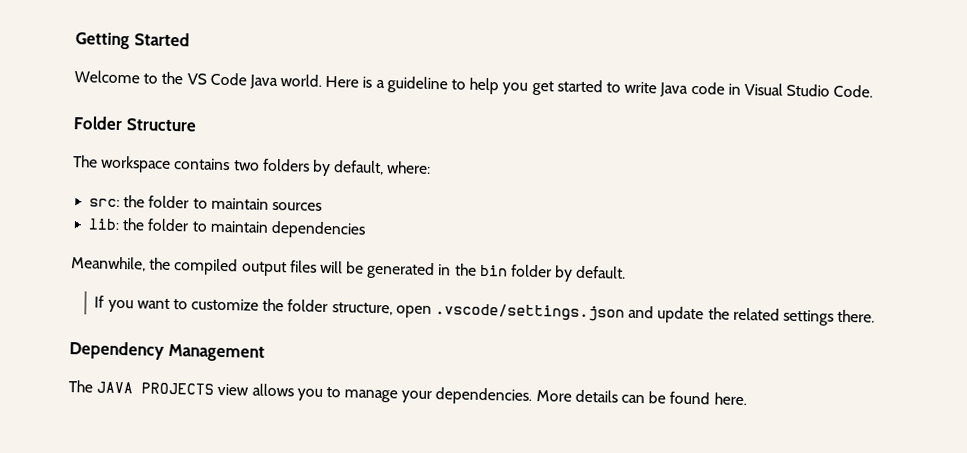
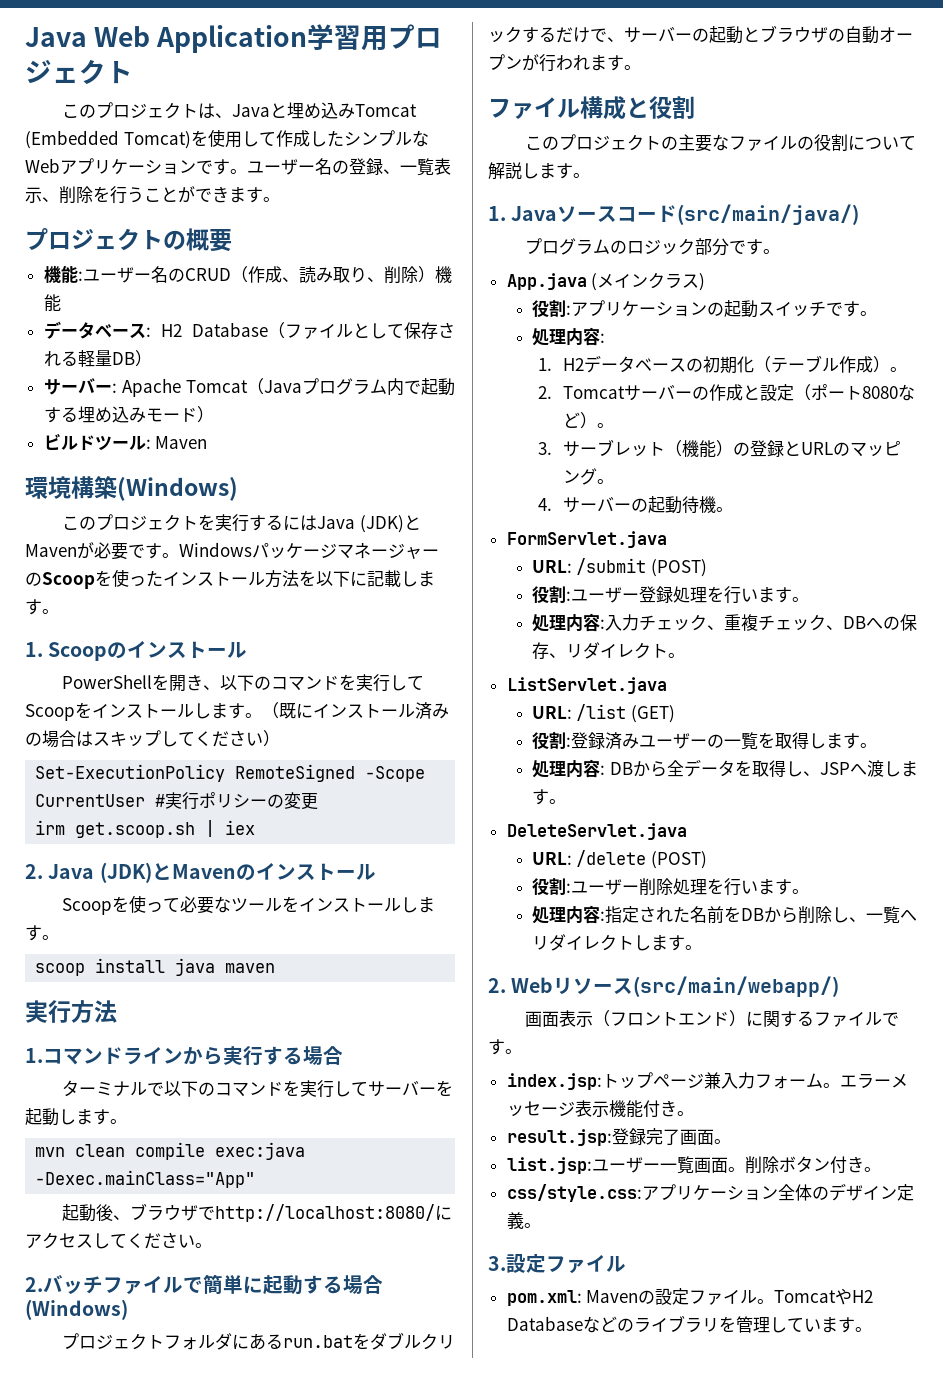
- Getting Started
- Welcome to the VS Code Java world. Here is a guideline to help you get started to write Java code in Visual Studio Code.
- Folder Structure
- The workspace contains two folders by default, where:
- src: the folder to maintain sources
- lib: the folder to maintain dependencies
- Meanwhile, the compiled output files will be generated in the bin folder by default.
- If you want to customize the folder structure, open .vscode/settings.json and update the related settings there.
- Dependency Management
- The JAVA PROJECTS view allows you to manage your dependencies. More details can be found here.
+ Java Web Application学習用プロジェクト
+ このプロジェクトは、Javaと埋め込みTomcat (Embedded Tomcat)を使用して作成したシンプルなWebアプリケーションです。ユーザー名の登録、一覧表示、削除を行うことができます。
+ プロジェクトの概要
+ 機能:ユーザー名のCRUD（作成、読み取り、削除）機能
+ データベース: H2 Database（ファイルとして保存される軽量DB）
+ サーバー: Apache Tomcat（Javaプログラム内で起動する埋め込みモード）
+ ビルドツール: Maven
+ 環境構築(Windows)
+ このプロジェクトを実行するにはJava (JDK)とMavenが必要です。WindowsパッケージマネージャーのScoopを使ったインストール方法を以下に記載します。
+ 1. Scoopのインストール
+ PowerShellを開き、以下のコマンドを実行してScoopをインストールします。（既にインストール済みの場合はスキップしてください）
+ Set-ExecutionPolicy RemoteSigned -Scope CurrentUser #実行ポリシーの変更
+ irm get.scoop.sh | iex
+ 2. Java (JDK)とMavenのインストール
+ Scoopを使って必要なツールをインストールします。
+ scoop install java maven
+ 実行方法
+ 1.コマンドラインから実行する場合
+ ターミナルで以下のコマンドを実行してサーバーを起動します。
+ mvn clean compile exec:java -Dexec.mainClass="App"
+ 起動後、ブラウザでhttp://localhost:8080/にアクセスしてください。
+ 2.バッチファイルで簡単に起動する場合(Windows)
+ プロジェクトフォルダにあるrun.batをダブルクリックするだけで、サーバーの起動とブラウザの自動オープンが行われます。
+ ファイル構成と役割
+ このプロジェクトの主要なファイルの役割について解説します。
+ 1. Javaソースコード(src/main/java/)
+ プログラムのロジック部分です。
+ App.java (メインクラス)
+ 役割:アプリケーションの起動スイッチです。
+ 処理内容:
+ 1. H2データベースの初期化（テーブル作成）。
+ 2. Tomcatサーバーの作成と設定（ポート8080など）。
+ 3.サーブレット（機能）の登録とURLのマッピング。
+ 4.サーバーの起動待機。
+ FormServlet.java
+ URL: /submit (POST)
+ 役割:ユーザー登録処理を行います。
+ 処理内容:入力チェック、重複チェック、DBへの保存、リダイレクト。
+ ListServlet.java
+ URL: /list (GET)
+ 役割:登録済みユーザーの一覧を取得します。
+ 処理内容: DBから全データを取得し、JSPへ渡します。
+ DeleteServlet.java
+ URL: /delete (POST)
+ 役割:ユーザー削除処理を行います。
+ 処理内容:指定された名前をDBから削除し、一覧へリダイレクトします。
+ 2. Webリソース(src/main/webapp/)
+ 画面表示（フロントエンド）に関するファイルです。
+ index.jsp:トップページ兼入力フォーム。エラーメッセージ表示機能付き。
+ result.jsp:登録完了画面。
+ list.jsp:ユーザー一覧画面。削除ボタン付き。
+ css/style.css:アプリケーション全体のデザイン定義。
+ 3.設定ファイル
+ pom.xml: Mavenの設定ファイル。TomcatやH2 Databaseなどのライブラリを管理しています。

